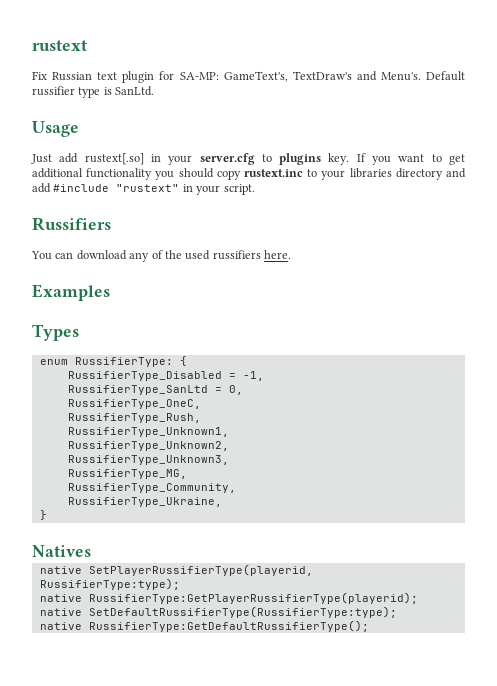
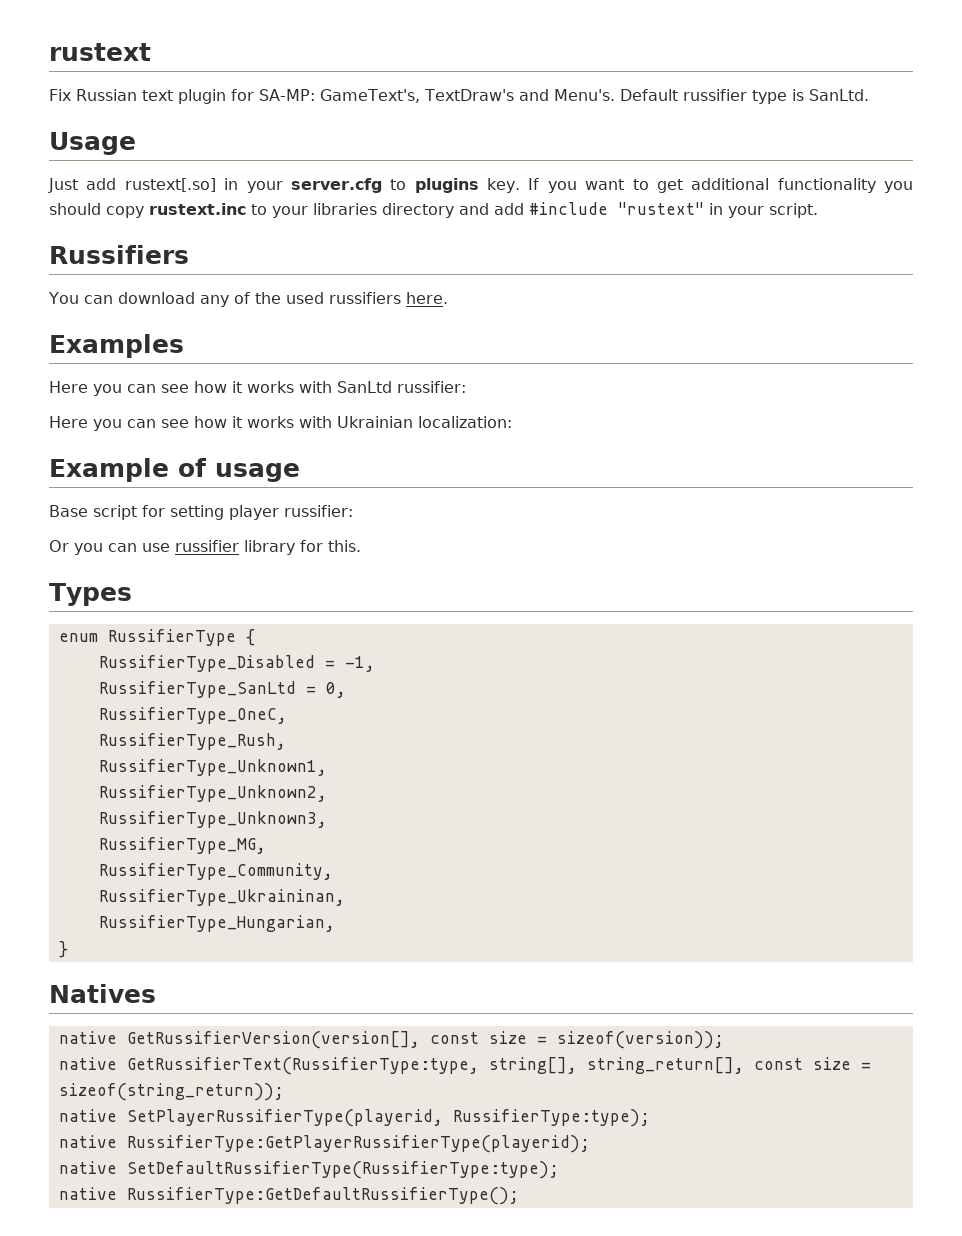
+ Here you can see how it works with SanLtd russifier:
+ Here you can see how it works with Ukrainian localization:
+ Example of usage
+ Base script for setting player russifier:
+ Or you can use russifier library for this.
- enum RussifierType: {
+ enum RussifierType {
- RussifierType_Ukraine,
+ RussifierType_Ukraininan,
+ RussifierType_Hungarian,
+ native GetRussifierVersion(version[], const size = sizeof(version));
+ native GetRussifierText(RussifierType:type, string[], string_return[], const size = sizeof(string_return));

